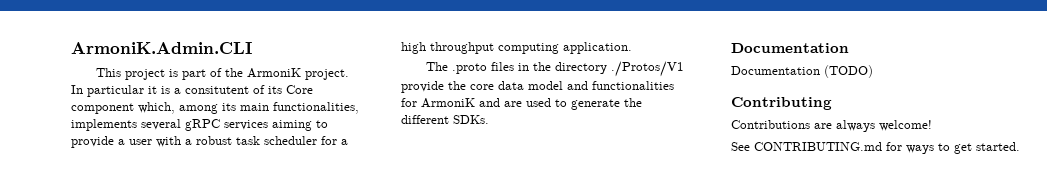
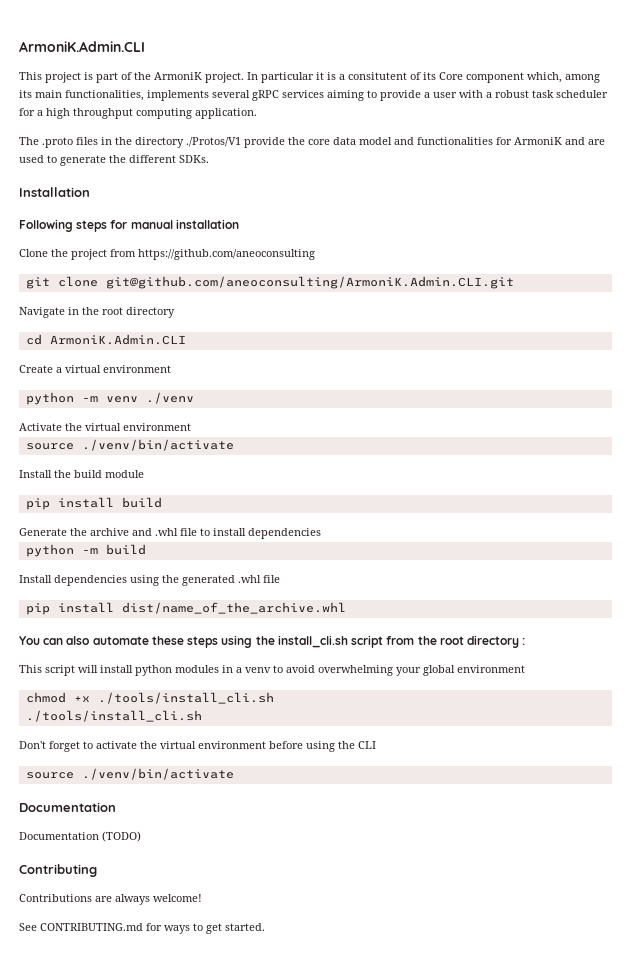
+ Installation
+ Following steps for manual installation
+ Clone the project from https://github.com/aneoconsulting
+ git clone git@github.com/aneoconsulting/ArmoniK.Admin.CLI.git
+ Navigate in the root directory
+ cd ArmoniK.Admin.CLI
+ Create a virtual environment
+ python -m venv ./venv
+ Activate the virtual environment
+ source ./venv/bin/activate
+ Install the build module
+ pip install build
+ Generate the archive and .whl file to install dependencies
+ python -m build
+ Install dependencies using the generated .whl file
+ pip install dist/name_of_the_archive.whl
+ You can also automate these steps using the install_cli.sh script from the root directory :
+ This script will install python modules in a venv to avoid overwhelming your global environment
+ chmod +x ./tools/install_cli.sh
+ ./tools/install_cli.sh
+ Don't forget to activate the virtual environment before using the CLI
+ source ./venv/bin/activate

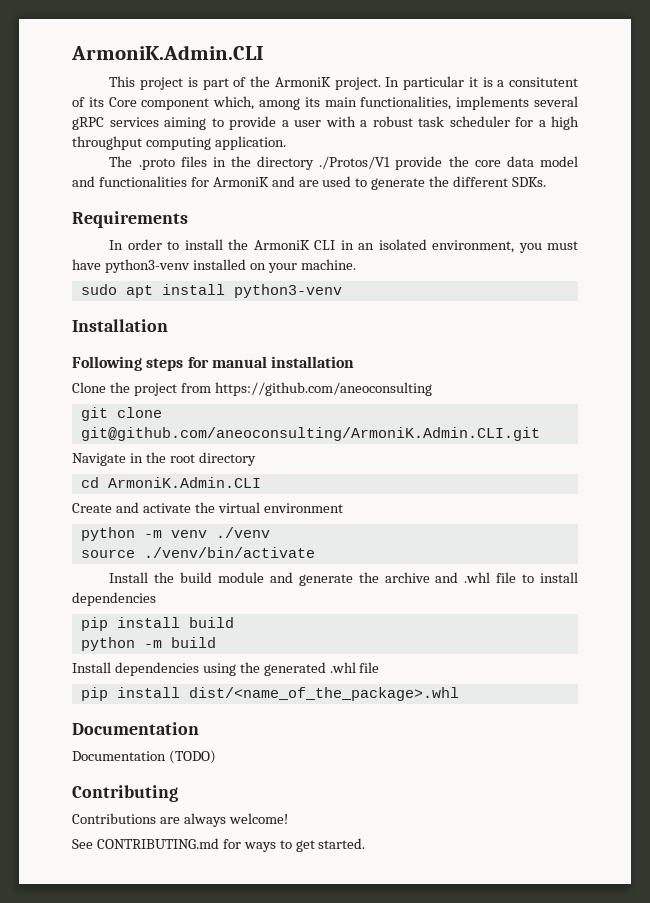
+ Requirements
+ In order to install the ArmoniK CLI in an isolated environment, you must have python3-venv installed on your machine.
+ sudo apt install python3-venv
- Create a virtual environment
+ Create and activate the virtual environment
- Activate the virtual environment
- Install the build module
- pip install build
- Generate the archive and .whl file to install dependencies
+ Install the build module and generate the archive and .whl file to install dependencies
+ pip install build
- pip install dist/name_of_the_archive.whl
- You can also automate these steps using the install_cli.sh script from the root directory :
- This script will install python modules in a venv to avoid overwhelming your global environment
- chmod +x ./tools/install_cli.sh
- ./tools/install_cli.sh
- Don't forget to activate the virtual environment before using the CLI
- source ./venv/bin/activate
+ pip install dist/<name_of_the_package>.whl

